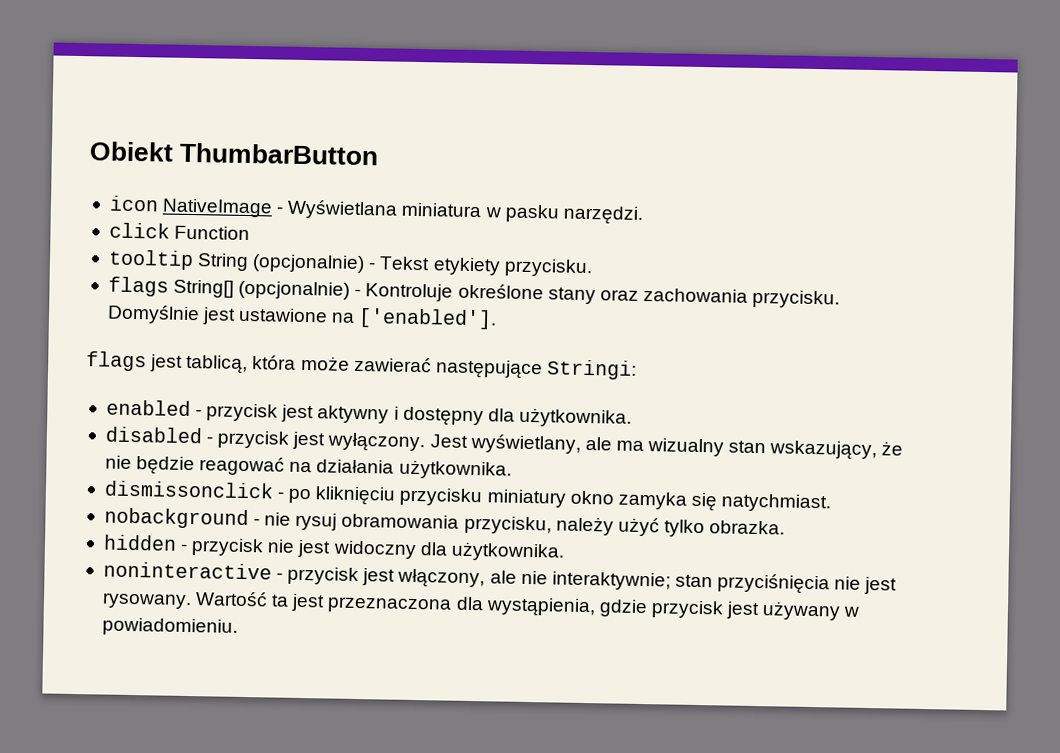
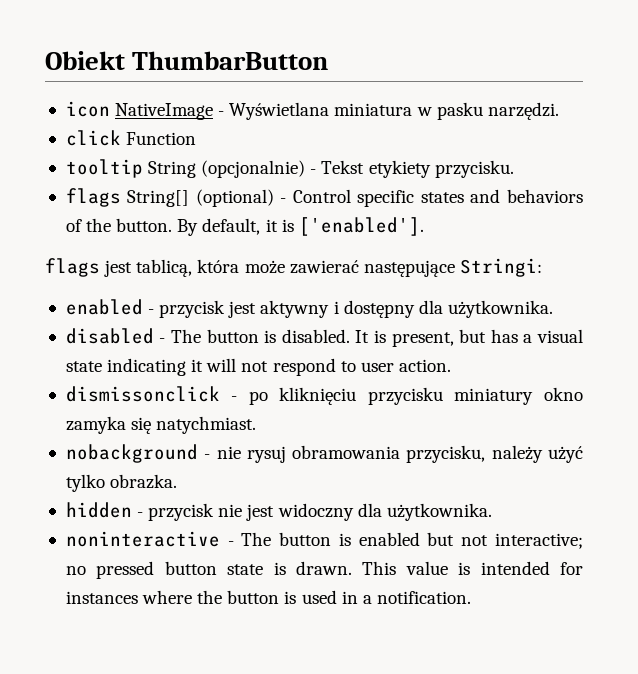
- flags String[] (opcjonalnie) - Kontroluje określone stany oraz zachowania przycisku. Domyślnie jest ustawione na ['enabled'].
+ flags String[] (optional) - Control specific states and behaviors of the button. By default, it is ['enabled'].
- disabled - przycisk jest wyłączony. Jest wyświetlany, ale ma wizualny stan wskazujący, że nie będzie reagować na działania użytkownika.
+ disabled - The button is disabled. It is present, but has a visual state indicating it will not respond to user action.
- noninteractive - przycisk jest włączony, ale nie interaktywnie; stan przyciśnięcia nie jest rysowany. Wartość ta jest przeznaczona dla wystąpienia, gdzie przycisk jest używany w powiadomieniu.
+ noninteractive - The button is enabled but not interactive; no pressed button state is drawn. This value is intended for instances where the button is used in a notification.

